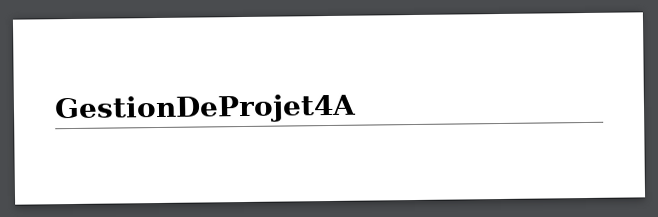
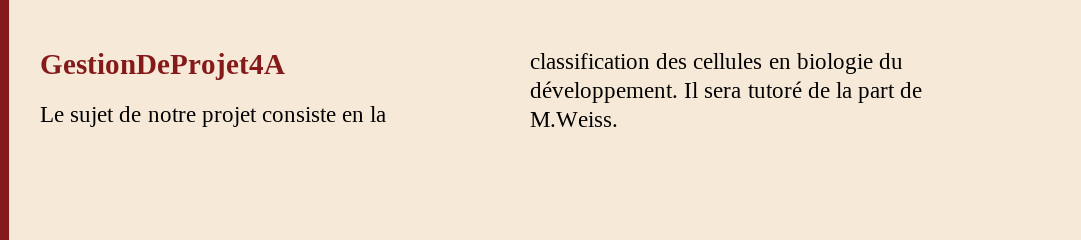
+ Le sujet de notre projet consiste en la classification des cellules en biologie du développement. Il sera tutoré de la part de M.Weiss.

